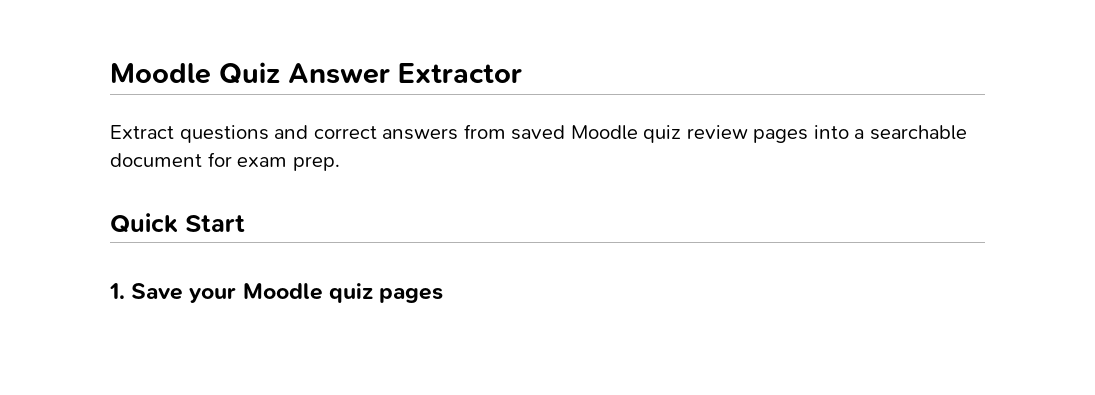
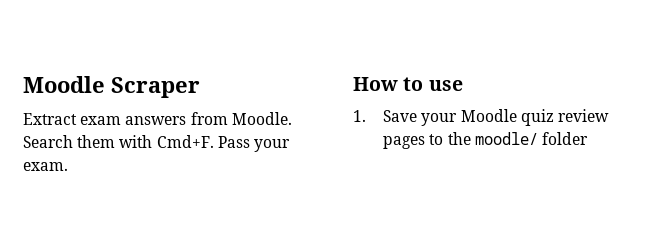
- Moodle Quiz Answer Extractor
- Extract questions and correct answers from saved Moodle quiz review pages into a searchable document for exam prep.
- Quick Start
- 1. Save your Moodle quiz pages
+ Moodle Scraper
+ Extract exam answers from Moodle. Search them with Cmd+F. Pass your exam.
+ How to use
+ 1. Save your Moodle quiz review pages to the moodle/ folder

